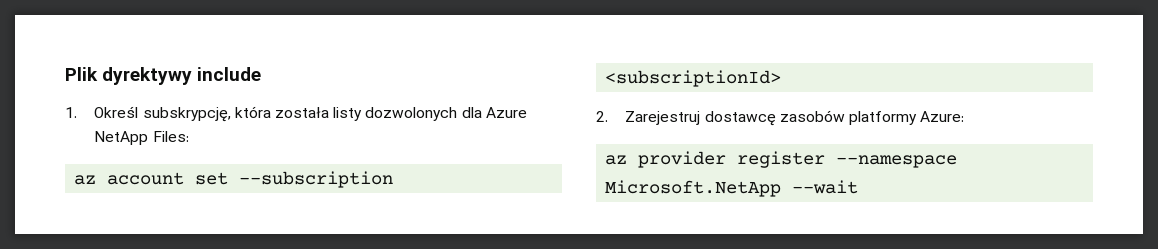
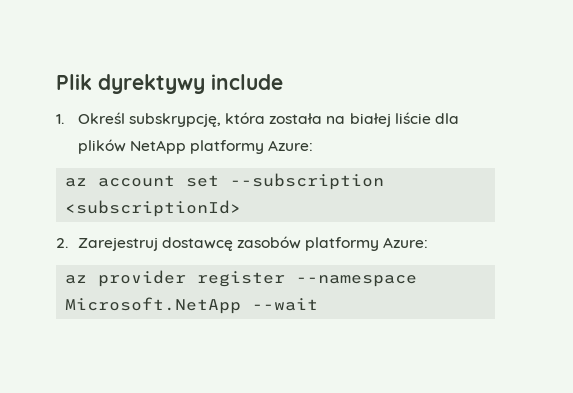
- 1. Określ subskrypcję, która została listy dozwolonych dla Azure NetApp Files:
+ 1. Określ subskrypcję, która została na białej liście dla plików NetApp platformy Azure:

